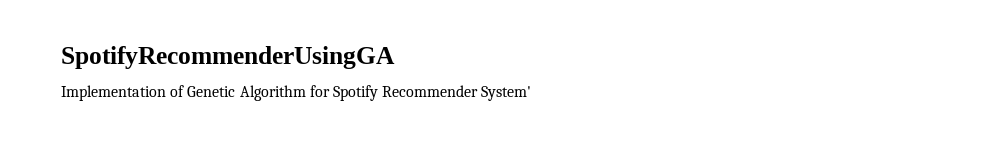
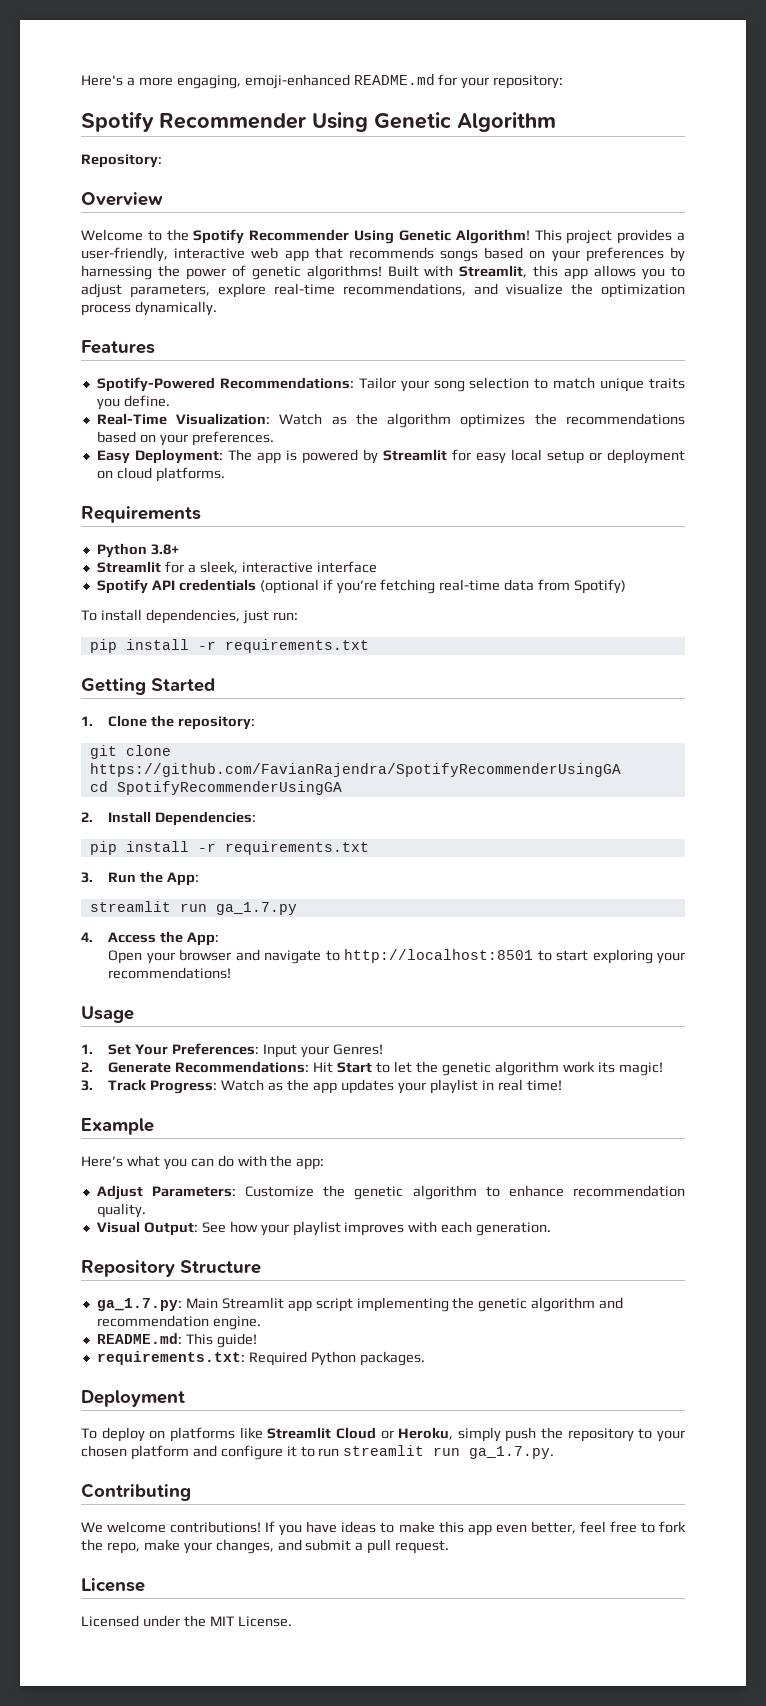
- SpotifyRecommenderUsingGA
- Implementation of Genetic Algorithm for Spotify Recommender System'
+ Here's a more engaging, emoji-enhanced README.md for your repository:
+ Spotify Recommender Using Genetic Algorithm
+ Repository:
+ Overview
+ Welcome to the Spotify Recommender Using Genetic Algorithm! This project provides a user-friendly, interactive web app that recommends songs based on your preferences by harnessing the power of genetic algorithms! Built with Streamlit, this app allows you to adjust parameters, explore real-time recommendations, and visualize the optimization process dynamically.
+ Features
+ Spotify-Powered Recommendations: Tailor your song selection to match unique traits you define.
+ Real-Time Visualization: Watch as the algorithm optimizes the recommendations based on your preferences.
+ Easy Deployment: The app is powered by Streamlit for easy local setup or deployment on cloud platforms.
+ Requirements
+ Python 3.8+
+ Streamlit for a sleek, interactive interface
+ Spotify API credentials (optional if you’re fetching real-time data from Spotify)
+ To install dependencies, just run:
+ pip install -r requirements.txt
+ Getting Started
+ 1. Clone the repository:
+ git clone https://github.com/FavianRajendra/SpotifyRecommenderUsingGA
+ cd SpotifyRecommenderUsingGA
+ 2. Install Dependencies:
+ pip install -r requirements.txt
+ 3. Run the App:
+ streamlit run ga_1.7.py
+ 4. Access the App:
+ Open your browser and navigate to http://localhost:8501 to start exploring your recommendations!
+ Usage
+ 1. Set Your Preferences: Input your Genres!
+ 2. Generate Recommendations: Hit Start to let the genetic algorithm work its magic!
+ 3. Track Progress: Watch as the app updates your playlist in real time!
+ Example
+ Here’s what you can do with the app:
+ Adjust Parameters: Customize the genetic algorithm to enhance recommendation quality.
+ Visual Output: See how your playlist improves with each generation.
+ Repository Structure
+ ga_1.7.py: Main Streamlit app script implementing the genetic algorithm and recommendation engine.
+ README.md: This guide!
+ requirements.txt: Required Python packages.
+ Deployment
+ To deploy on platforms like Streamlit Cloud or Heroku, simply push the repository to your chosen platform and configure it to run streamlit run ga_1.7.py.
+ Contributing
+ We welcome contributions! If you have ideas to make this app even better, feel free to fork the repo, make your changes, and submit a pull request.
+ License
+ Licensed under the MIT License.

